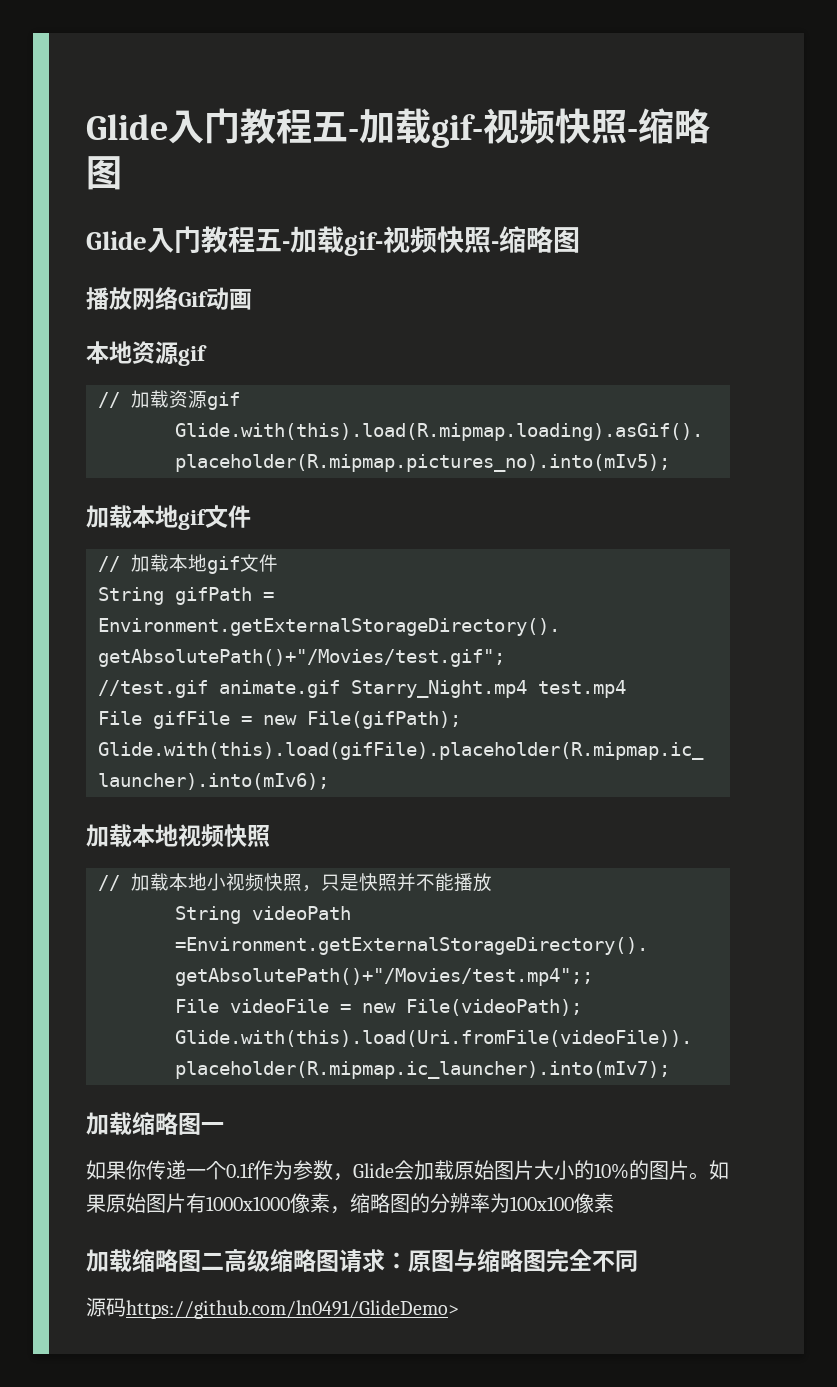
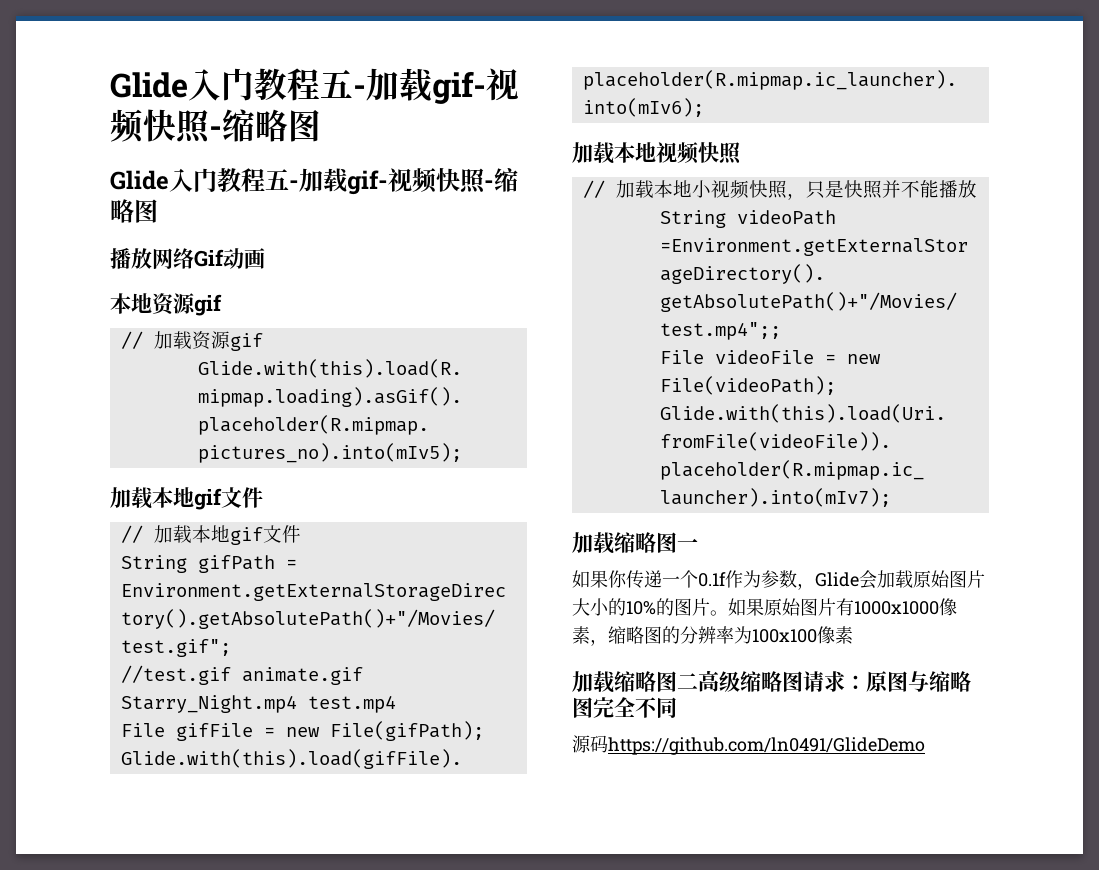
- 源码https://github.com/ln0491/GlideDemo>
+ 源码https://github.com/ln0491/GlideDemo

